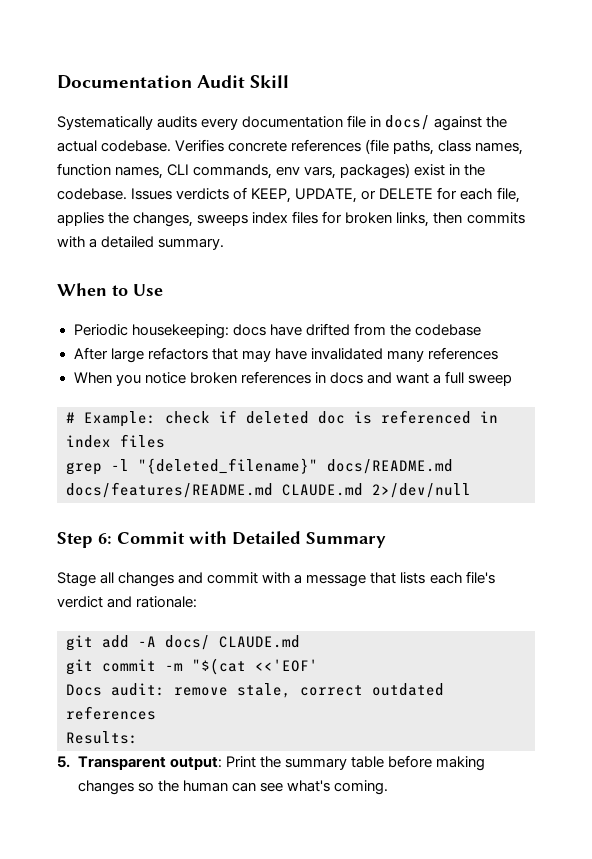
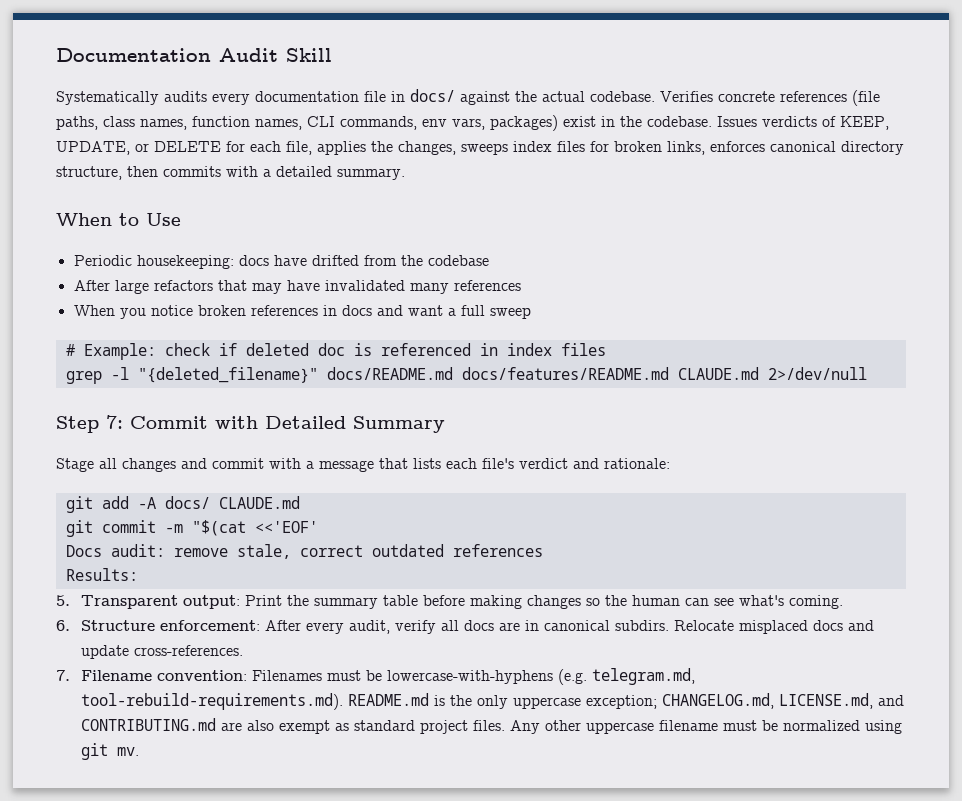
- Issues verdicts of KEEP, UPDATE, or DELETE for each file, applies the changes, sweeps index files for broken links, then commits with a detailed summary.
+ Issues verdicts of KEEP, UPDATE, or DELETE for each file, applies the changes, sweeps index files for broken links, enforces canonical directory structure, then commits with a detailed summary.
- Step 6: Commit with Detailed Summary
+ Step 7: Commit with Detailed Summary
+ 6. Structure enforcement: After every audit, verify all docs are in canonical subdirs. Relocate misplaced docs and update cross-references.
+ 7. Filename convention: Filenames must be lowercase-with-hyphens (e.g. telegram.md, tool-rebuild-requirements.md). README.md is the only uppercase exception; CHANGELOG.md, LICENSE.md, and CONTRIBUTING.md are also exempt as standard project files. Any other uppercase filename must be normalized using git mv.

